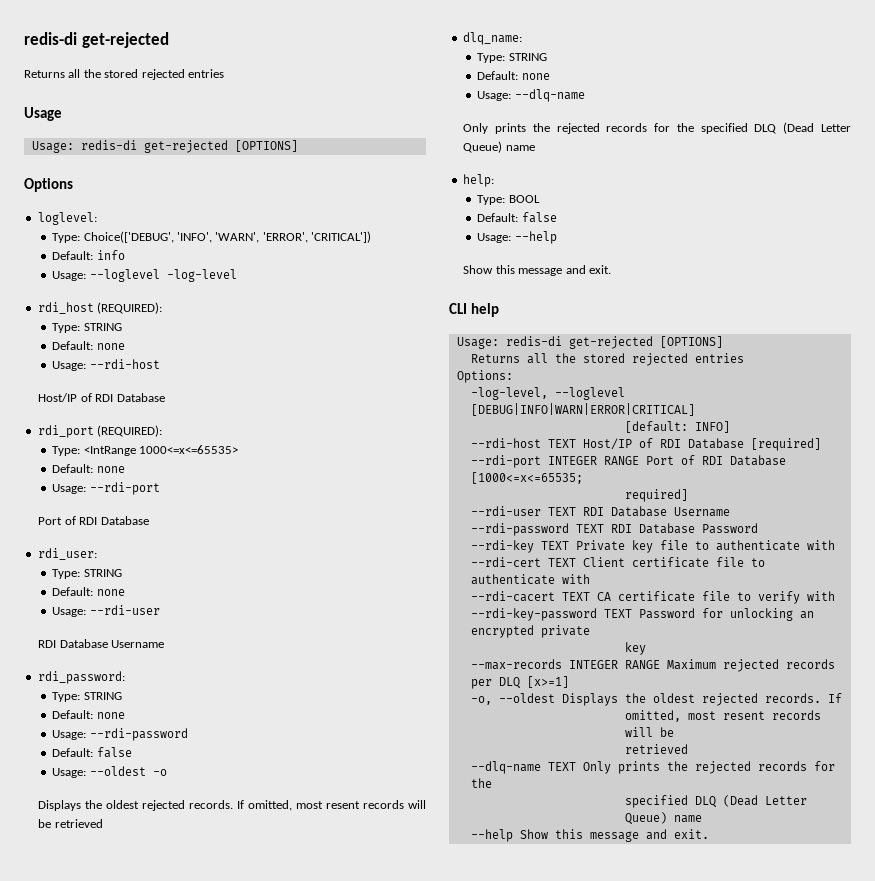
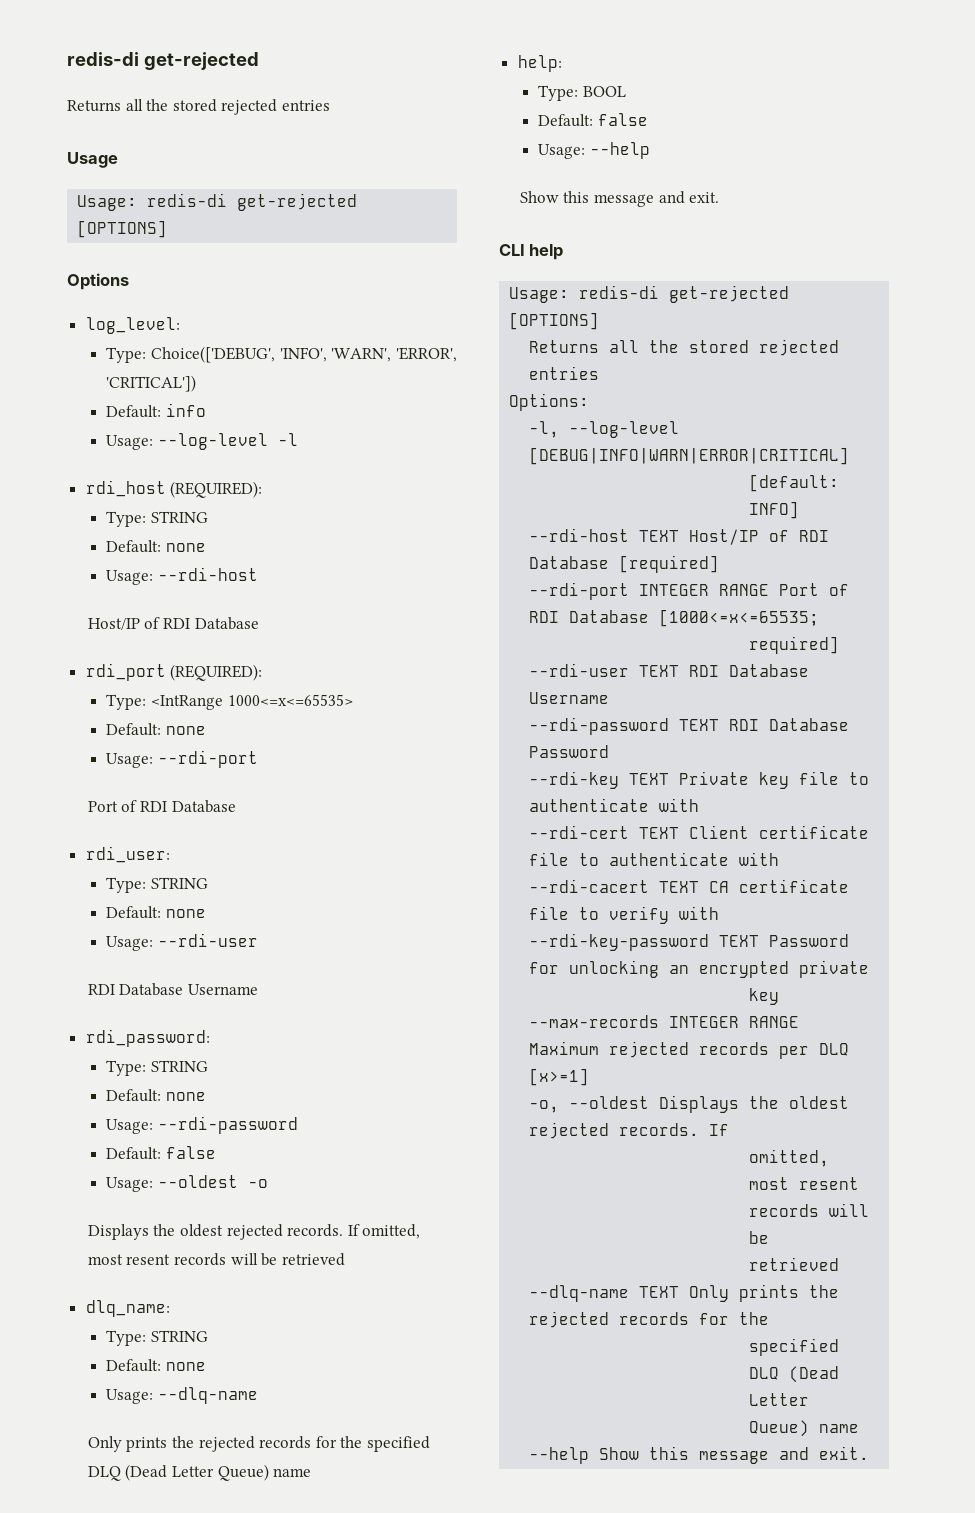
- loglevel:
+ log_level:
- Usage: --loglevel -log-level
+ Usage: --log-level -l
- -log-level, --loglevel [DEBUG|INFO|WARN|ERROR|CRITICAL]
+ -l, --log-level [DEBUG|INFO|WARN|ERROR|CRITICAL]

